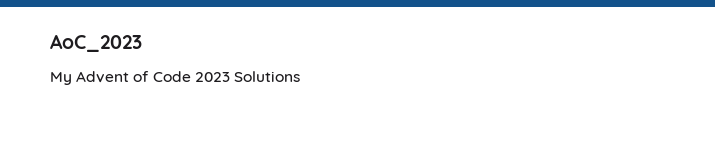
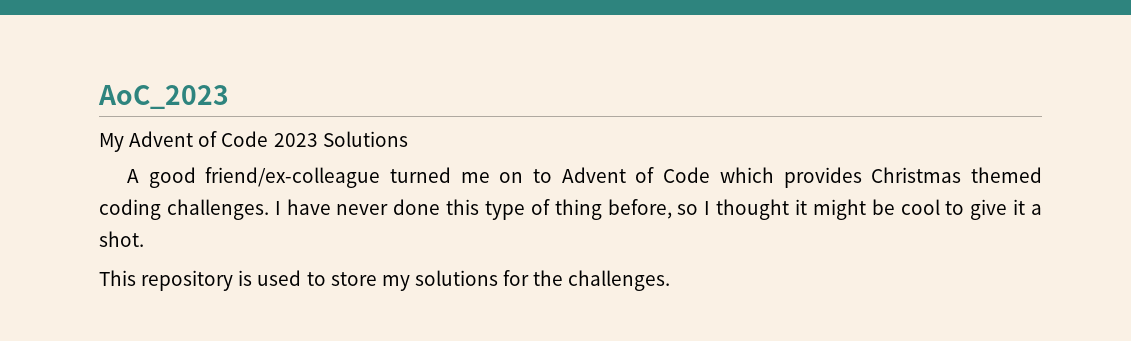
+ A good friend/ex-colleague turned me on to Advent of Code which provides Christmas themed coding challenges. I have never done this type of thing before, so I thought it might be cool to give it a shot.
+ This repository is used to store my solutions for the challenges.

